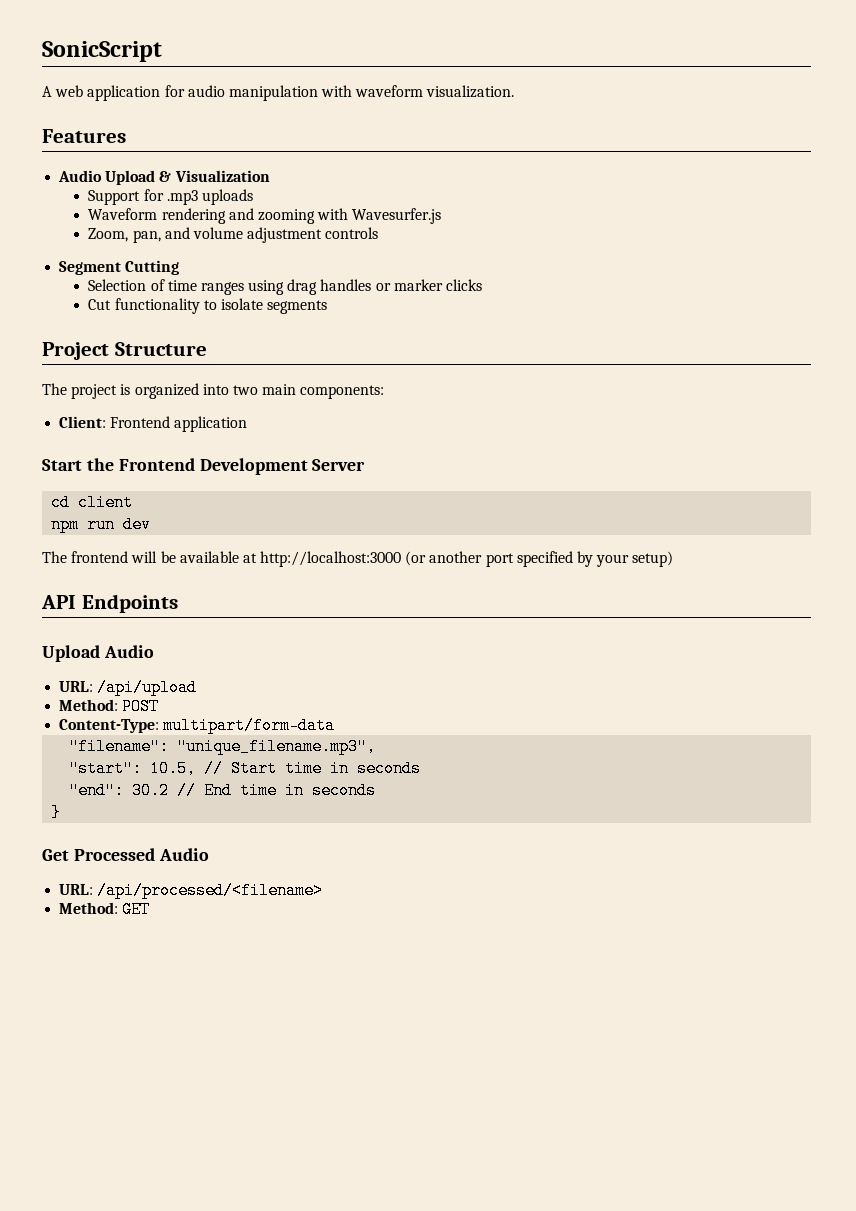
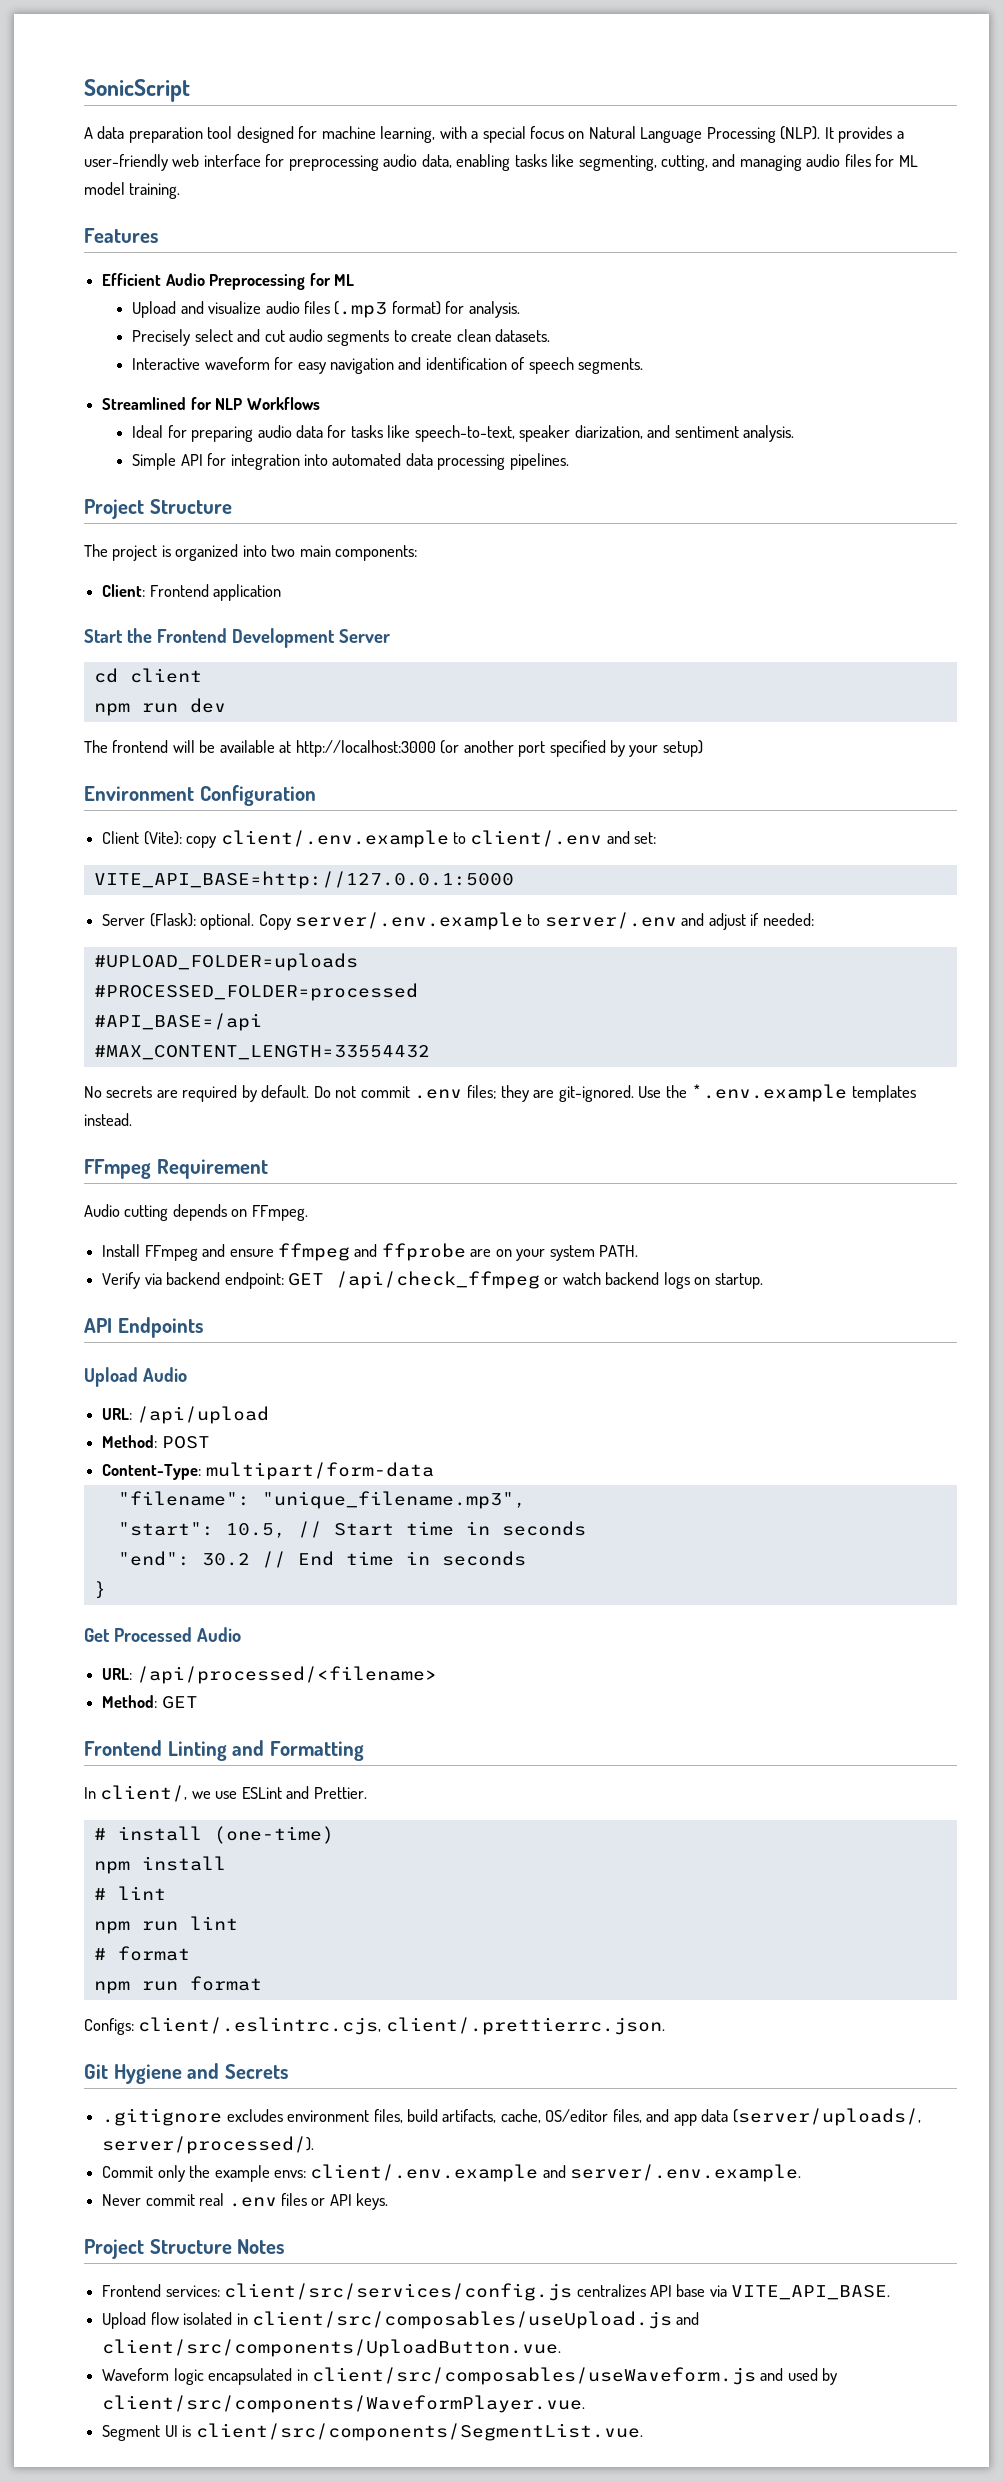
- A web application for audio manipulation with waveform visualization.
+ A data preparation tool designed for machine learning, with a special focus on Natural Language Processing (NLP). It provides a user-friendly web interface for preprocessing audio data, enabling tasks like segmenting, cutting, and managing audio files for ML model training.
  Features
- Audio Upload & Visualization
- Support for .mp3 uploads
- Waveform rendering and zooming with Wavesurfer.js
- Zoom, pan, and volume adjustment controls
- Segment Cutting
- Selection of time ranges using drag handles or marker clicks
- Cut functionality to isolate segments
+ Efficient Audio Preprocessing for ML
+ Upload and visualize audio files (.mp3 format) for analysis.
+ Precisely select and cut audio segments to create clean datasets.
+ Interactive waveform for easy navigation and identification of speech segments.
+ Streamlined for NLP Workflows
+ Ideal for preparing audio data for tasks like speech-to-text, speaker diarization, and sentiment analysis.
+ Simple API for integration into automated data processing pipelines.
+ Environment Configuration
+ Client (Vite): copy client/.env.example to client/.env and set:
+ VITE_API_BASE=http://127.0.0.1:5000
+ Server (Flask): optional. Copy server/.env.example to server/.env and adjust if needed:
+ #UPLOAD_FOLDER=uploads
+ #PROCESSED_FOLDER=processed
+ #API_BASE=/api
+ #MAX_CONTENT_LENGTH=33554432
+ No secrets are required by default. Do not commit .env files; they are git-ignored. Use the *.env.example templates instead.
+ FFmpeg Requirement
+ Audio cutting depends on FFmpeg.
+ Install FFmpeg and ensure ffmpeg and ffprobe are on your system PATH.
+ Verify via backend endpoint: GET /api/check_ffmpeg or watch backend logs on startup.
+ Frontend Linting and Formatting
+ In client/, we use ESLint and Prettier.
+ # install (one-time)
+ npm install
+ # lint
+ npm run lint
+ # format
+ npm run format
+ Configs: client/.eslintrc.cjs, client/.prettierrc.json.
+ Git Hygiene and Secrets
+ .gitignore excludes environment files, build artifacts, cache, OS/editor files, and app data (server/uploads/, server/processed/).
+ Commit only the example envs: client/.env.example and server/.env.example.
+ Never commit real .env files or API keys.
+ Project Structure Notes
+ Frontend services: client/src/services/config.js centralizes API base via VITE_API_BASE.
+ Upload flow isolated in client/src/composables/useUpload.js and client/src/components/UploadButton.vue.
+ Waveform logic encapsulated in client/src/composables/useWaveform.js and used by client/src/components/WaveformPlayer.vue.
+ Segment UI is client/src/components/SegmentList.vue.

